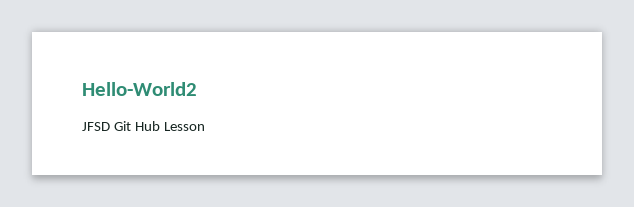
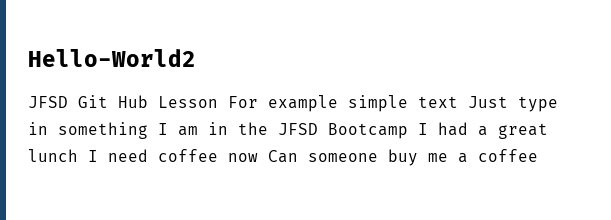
- JFSD Git Hub Lesson
+ JFSD Git Hub Lesson For example simple text Just type in something I am in the JFSD Bootcamp I had a great lunch I need coffee now Can someone buy me a coffee

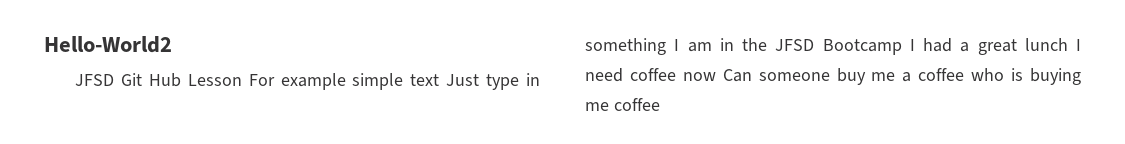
- JFSD Git Hub Lesson For example simple text Just type in something I am in the JFSD Bootcamp I had a great lunch I need coffee now Can someone buy me a coffee
+ JFSD Git Hub Lesson For example simple text Just type in something I am in the JFSD Bootcamp I had a great lunch I need coffee now Can someone buy me a coffee who is buying me coffee

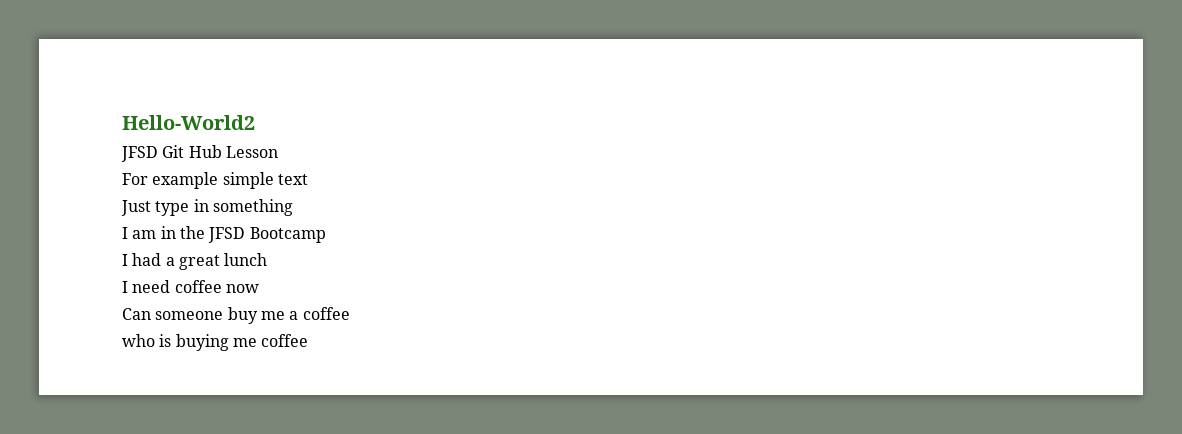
- JFSD Git Hub Lesson For example simple text Just type in something I am in the JFSD Bootcamp I had a great lunch I need coffee now Can someone buy me a coffee who is buying me coffee
+ JFSD Git Hub Lesson
+ For example simple text
+ Just type in something
+ I am in the JFSD Bootcamp
+ I had a great lunch
+ I need coffee now
+ Can someone buy me a coffee
+ who is buying me coffee

